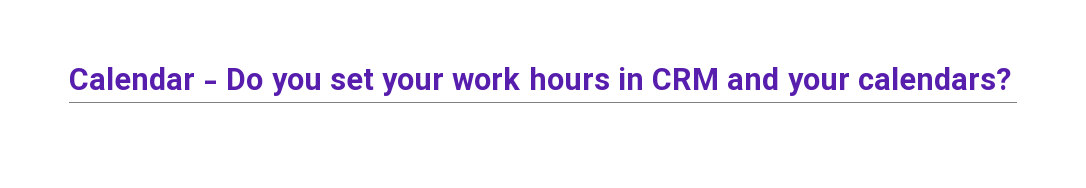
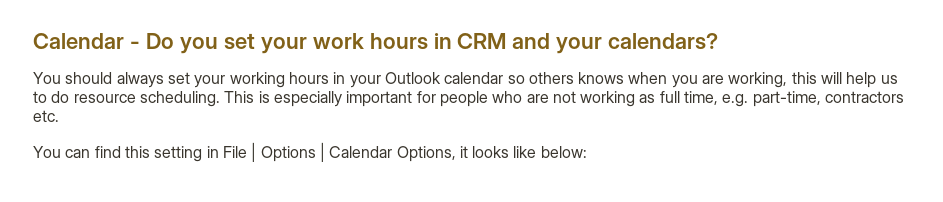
+ You should always set your working hours in your Outlook calendar so others knows when you are working, this will help us to do resource scheduling. This is especially important for people who are not working as full time, e.g. part-time, contractors etc.
+ You can find this setting in File | Options | Calendar Options, it looks like below:

